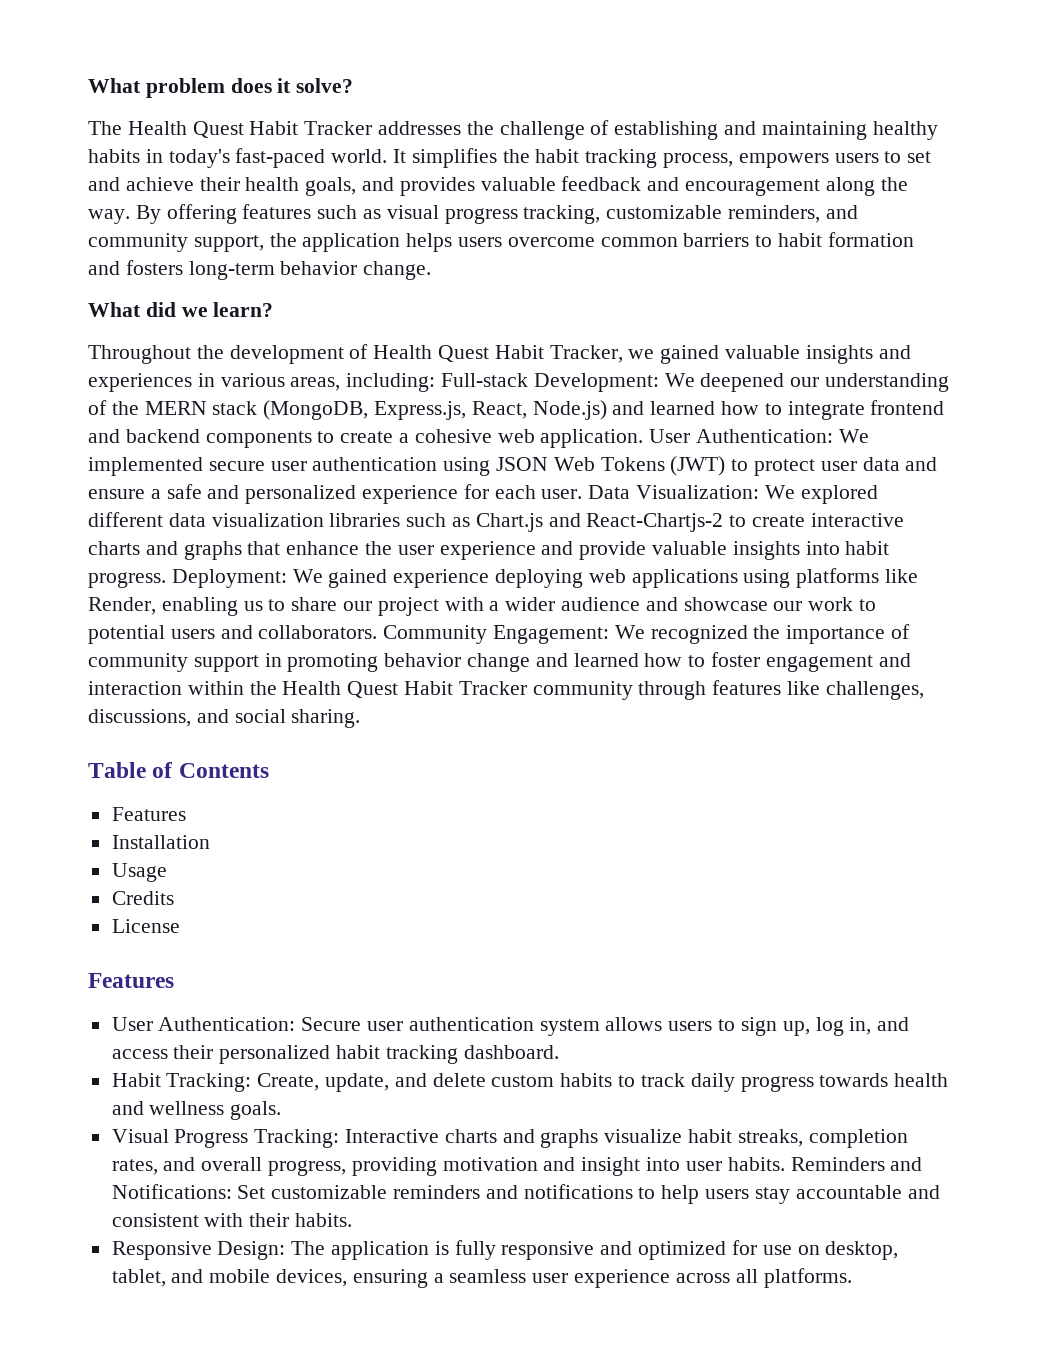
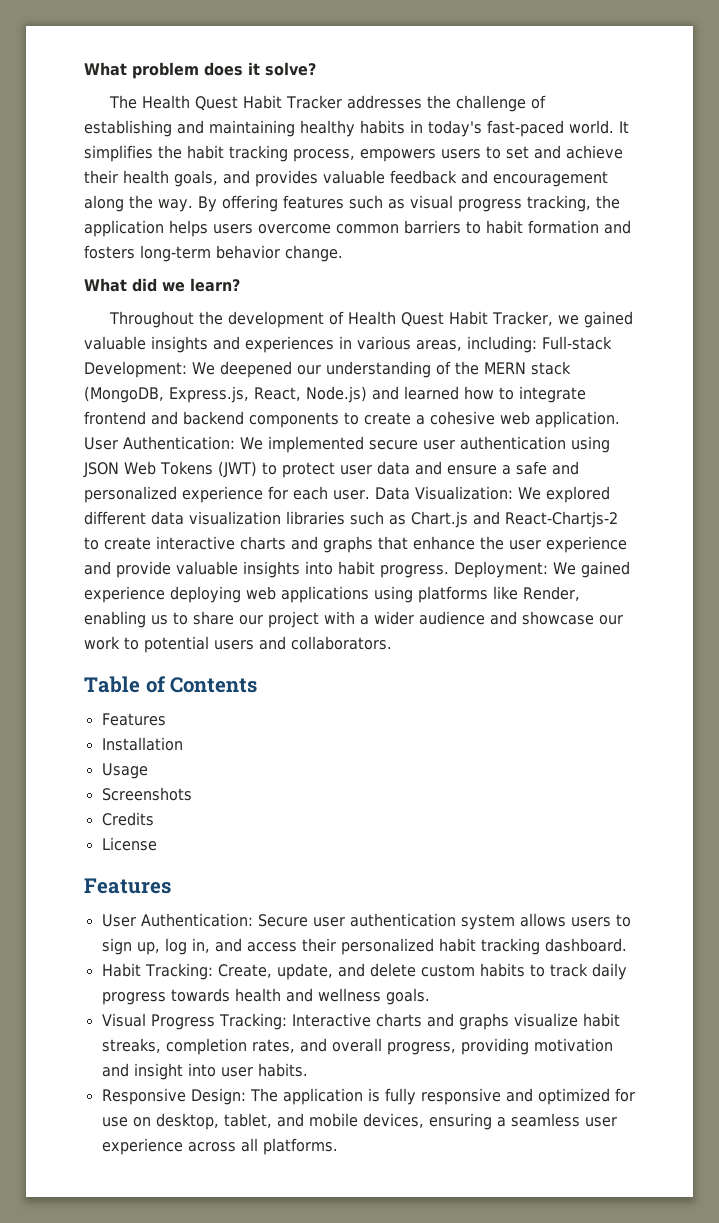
- By offering features such as visual progress tracking, customizable reminders, and community support, the application helps users overcome common barriers to habit formation and fosters long-term behavior change.
+ By offering features such as visual progress tracking, the application helps users overcome common barriers to habit formation and fosters long-term behavior change.
- Community Engagement: We recognized the importance of community support in promoting behavior change and learned how to foster engagement and interaction within the Health Quest Habit Tracker community through features like challenges, discussions, and social sharing.
+ Screenshots
- Reminders and Notifications: Set customizable reminders and notifications to help users stay accountable and consistent with their habits.

